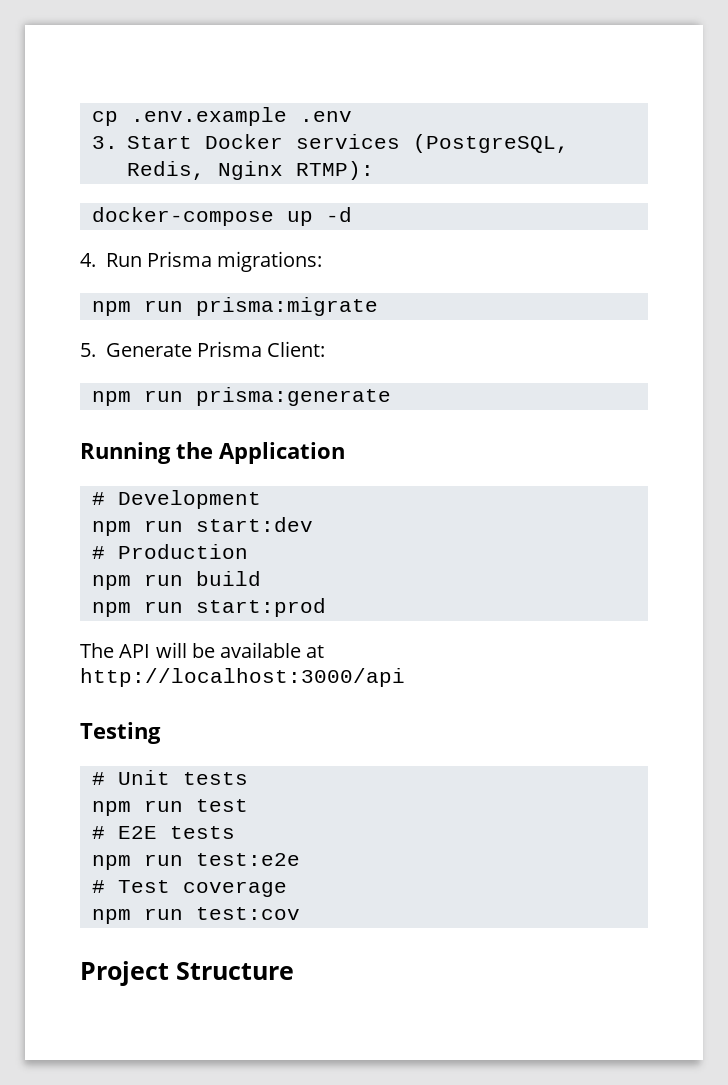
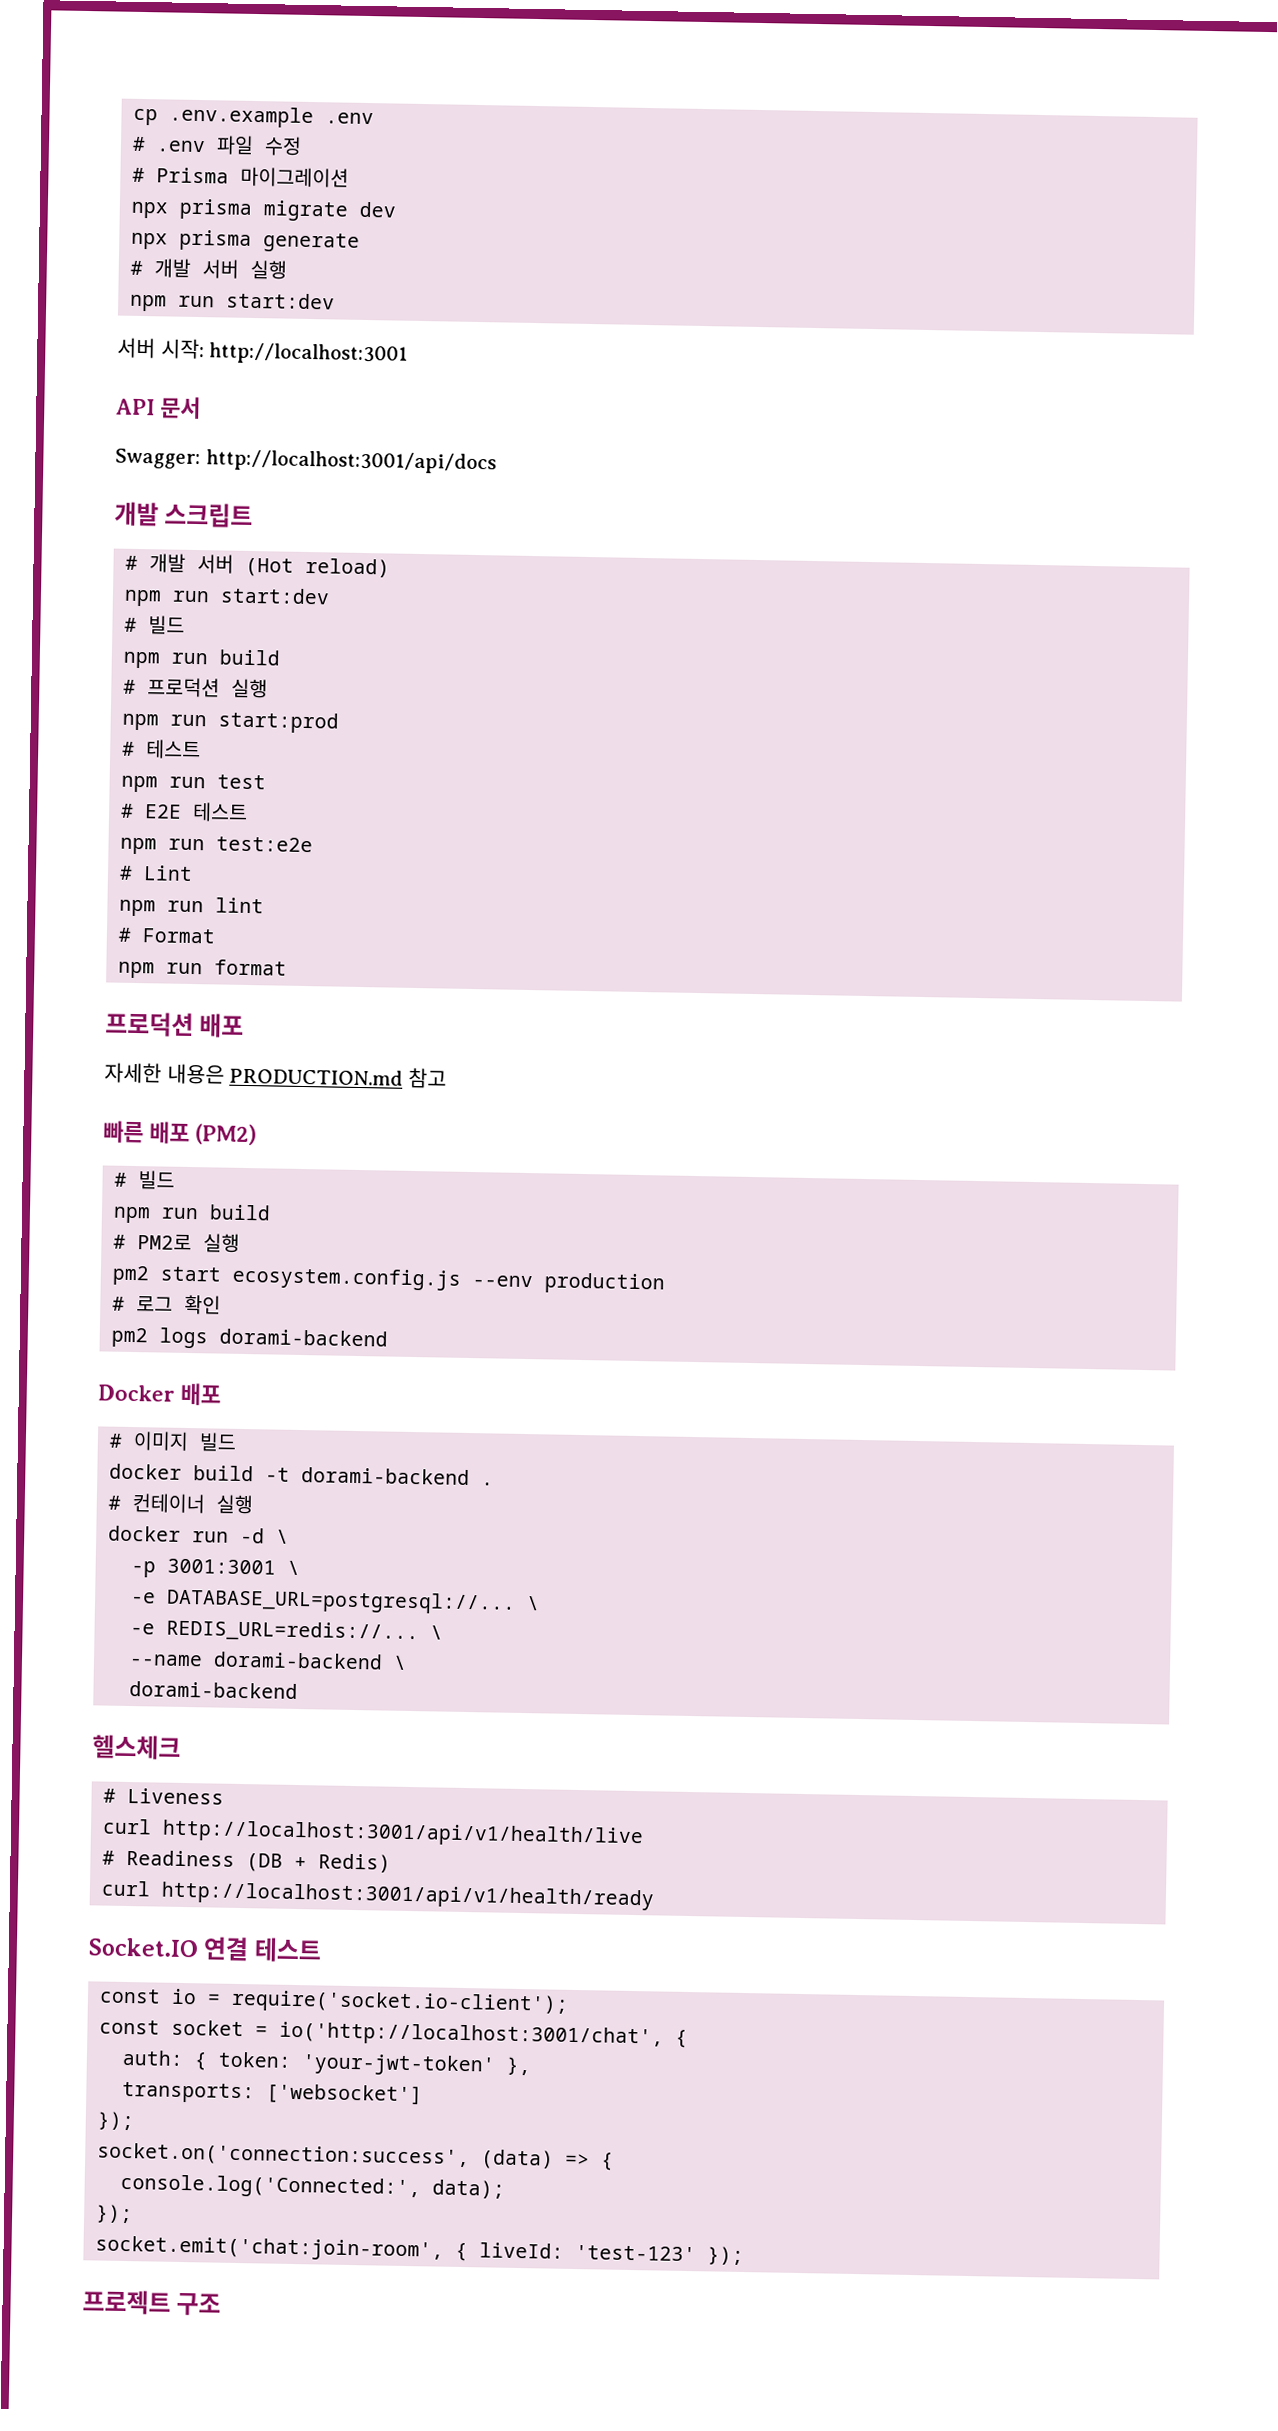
- 3. Start Docker services (PostgreSQL, Redis, Nginx RTMP):
- docker-compose up -d
- 4. Run Prisma migrations:
- npm run prisma:migrate
- 5. Generate Prisma Client:
- npm run prisma:generate
- Running the Application
- # Development
+ # .env 파일 수정
+ # Prisma 마이그레이션
+ npx prisma migrate dev
+ npx prisma generate
+ # 개발 서버 실행
  npm run start:dev
- # Production
+ 서버 시작: http://localhost:3001
+ API 문서
+ Swagger: http://localhost:3001/api/docs
+ 개발 스크립트
+ # 개발 서버 (Hot reload)
+ npm run start:dev
+ # 빌드
  npm run build
+ # 프로덕션 실행
- The API will be available at http://localhost:3000/api
- Testing
- # Unit tests
+ # 테스트
- # E2E tests
+ # E2E 테스트
- # Test coverage
- npm run test:cov
- Project Structure
+ # Lint
+ npm run lint
+ # Format
+ npm run format
+ 프로덕션 배포
+ 자세한 내용은 PRODUCTION.md 참고
+ 빠른 배포 (PM2)
+ # 빌드
+ npm run build
+ # PM2로 실행
+ pm2 start ecosystem.config.js --env production
+ # 로그 확인
+ pm2 logs dorami-backend
+ Docker 배포
+ # 이미지 빌드
+ docker build -t dorami-backend .
+ # 컨테이너 실행
+ docker run -d \
+ -p 3001:3001 \
+ -e DATABASE_URL=postgresql://... \
+ -e REDIS_URL=redis://... \
+ --name dorami-backend \
+ dorami-backend
+ 헬스체크
+ # Liveness
+ curl http://localhost:3001/api/v1/health/live
+ # Readiness (DB + Redis)
+ curl http://localhost:3001/api/v1/health/ready
+ Socket.IO 연결 테스트
+ const io = require('socket.io-client');
+ const socket = io('http://localhost:3001/chat', {
+ auth: { token: 'your-jwt-token' },
+ transports: ['websocket']
+ });
+ socket.on('connection:success', (data) => {
+ console.log('Connected:', data);
+ });
+ socket.emit('chat:join-room', { liveId: 'test-123' });
+ 프로젝트 구조

